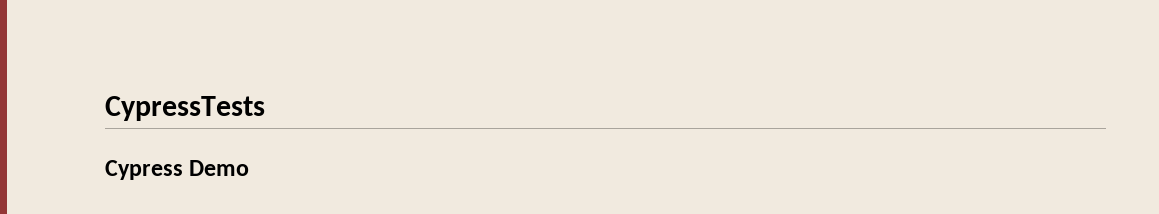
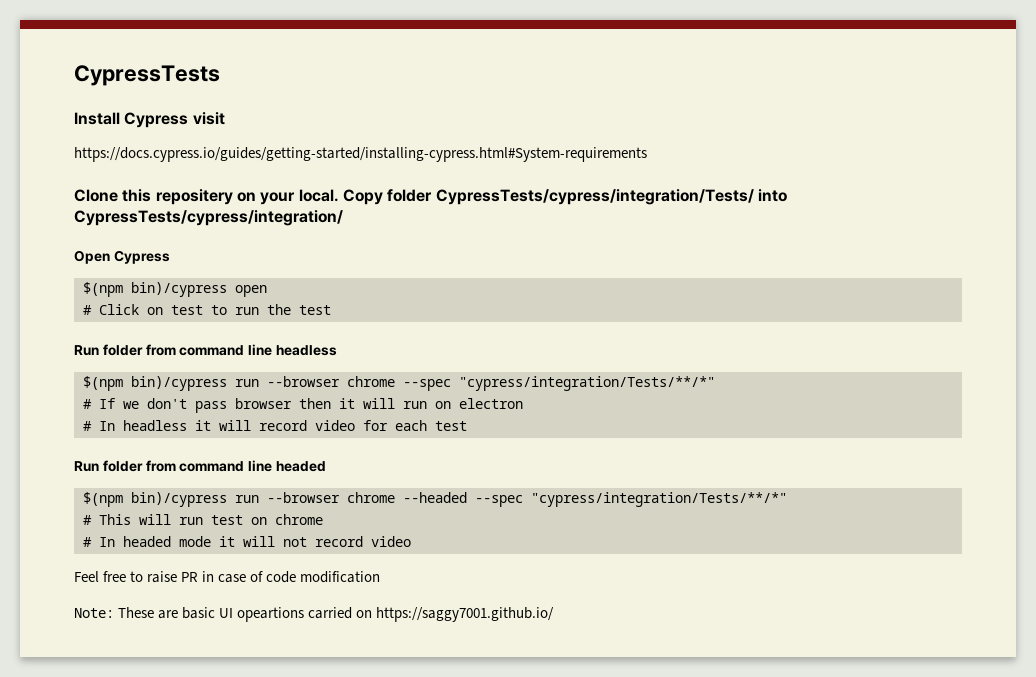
- Cypress Demo
+ Install Cypress visit
+ https://docs.cypress.io/guides/getting-started/installing-cypress.html#System-requirements
+ Clone this repositery on your local. Copy folder CypressTests/cypress/integration/Tests/ into CypressTests/cypress/integration/
+ Open Cypress
+ $(npm bin)/cypress open
+ # Click on test to run the test
+ Run folder from command line headless
+ $(npm bin)/cypress run --browser chrome --spec "cypress/integration/Tests/**/*"
+ # If we don't pass browser then it will run on electron
+ # In headless it will record video for each test
+ Run folder from command line headed
+ $(npm bin)/cypress run --browser chrome --headed --spec "cypress/integration/Tests/**/*"
+ # This will run test on chrome
+ # In headed mode it will not record video
+ Feel free to raise PR in case of code modification
+ Note: These are basic UI opeartions carried on https://saggy7001.github.io/

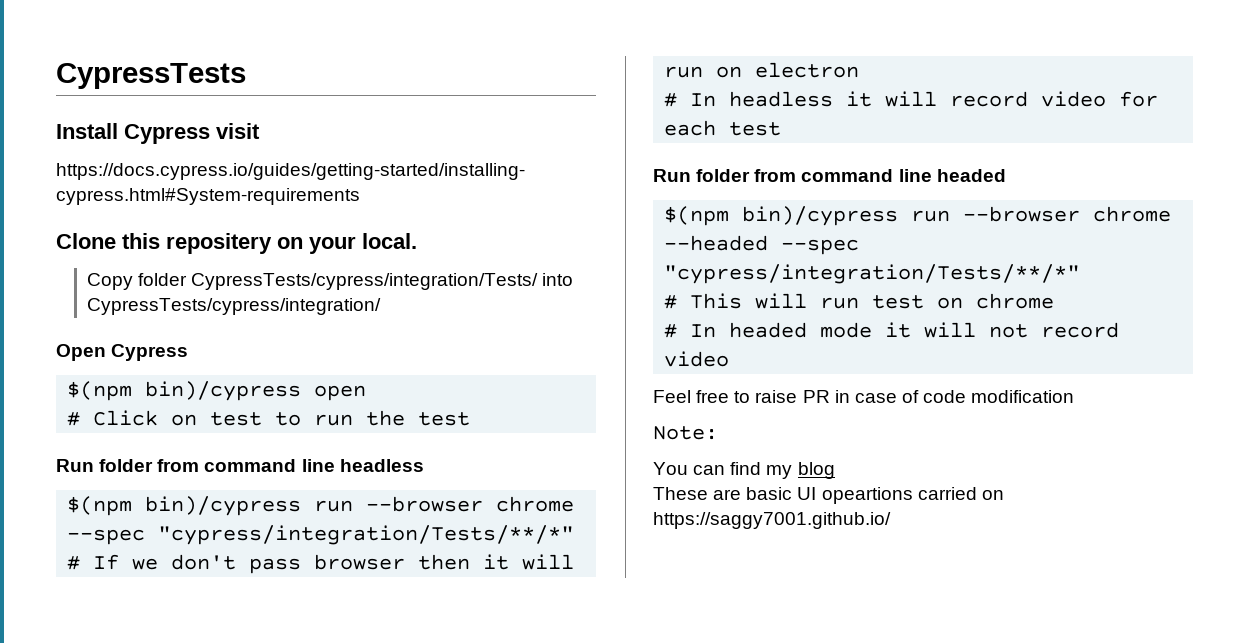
- Clone this repositery on your local. Copy folder CypressTests/cypress/integration/Tests/ into CypressTests/cypress/integration/
+ Clone this repositery on your local.
+ Copy folder CypressTests/cypress/integration/Tests/ into CypressTests/cypress/integration/
- Note: These are basic UI opeartions carried on https://saggy7001.github.io/
+ Note:
+ You can find my blog
+ These are basic UI opeartions carried on https://saggy7001.github.io/

